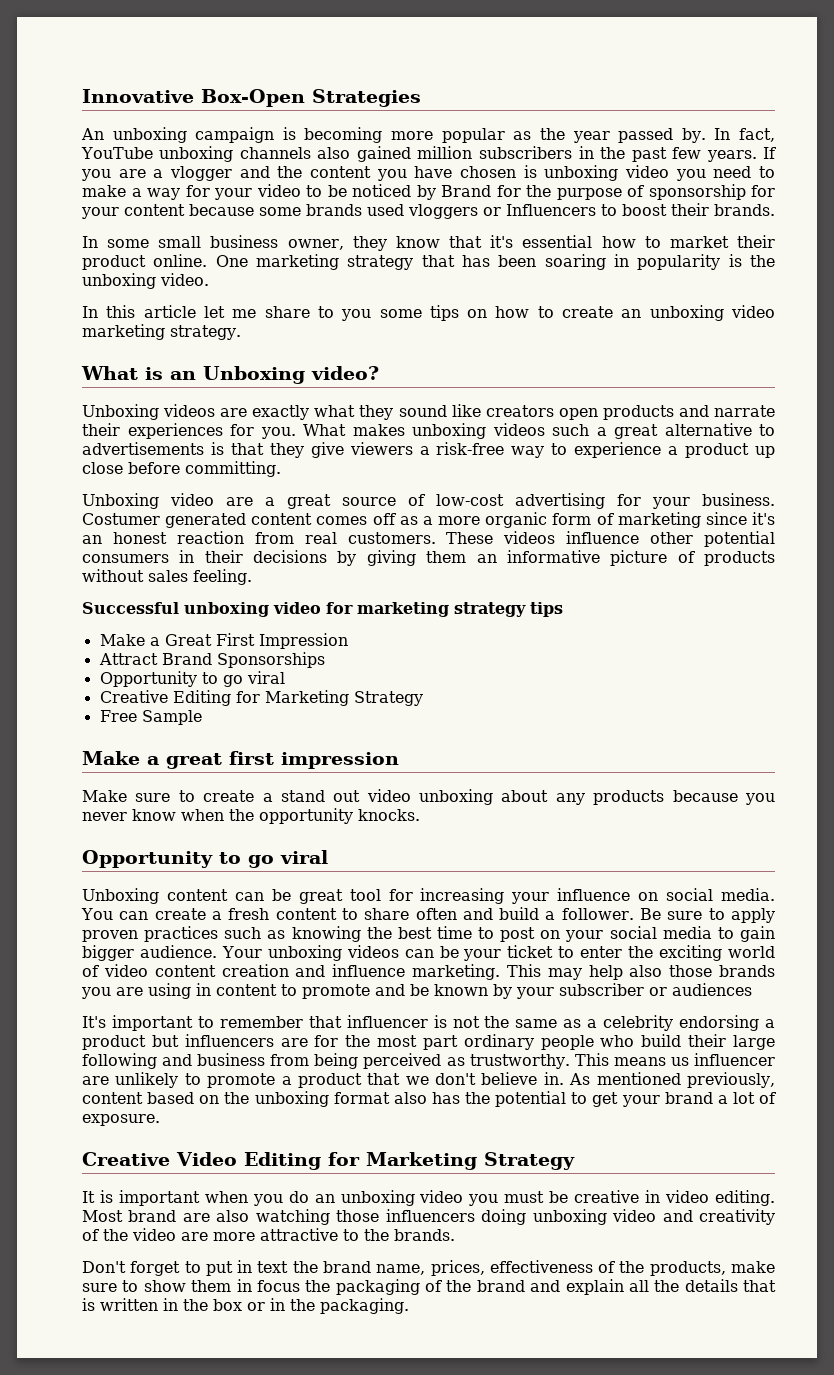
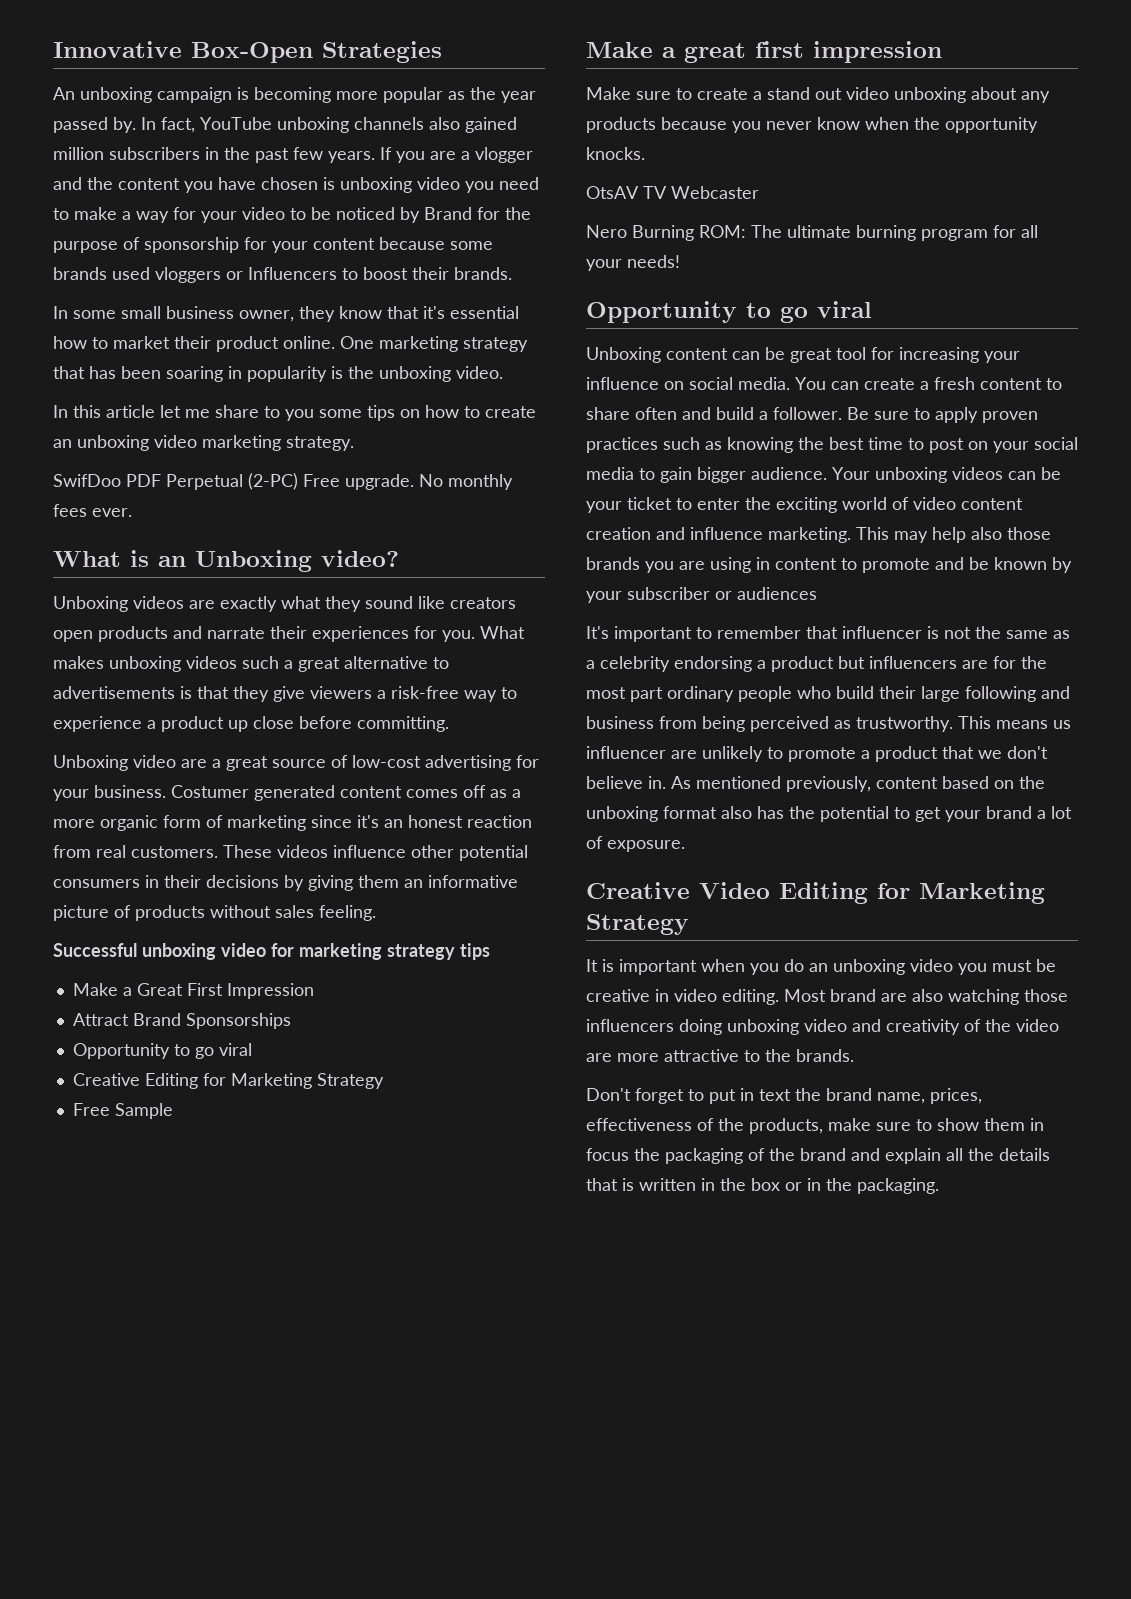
+ SwifDoo PDF Perpetual (2-PC) Free upgrade. No monthly fees ever.
+ OtsAV TV Webcaster
+ Nero Burning ROM: The ultimate burning program for all your needs!

